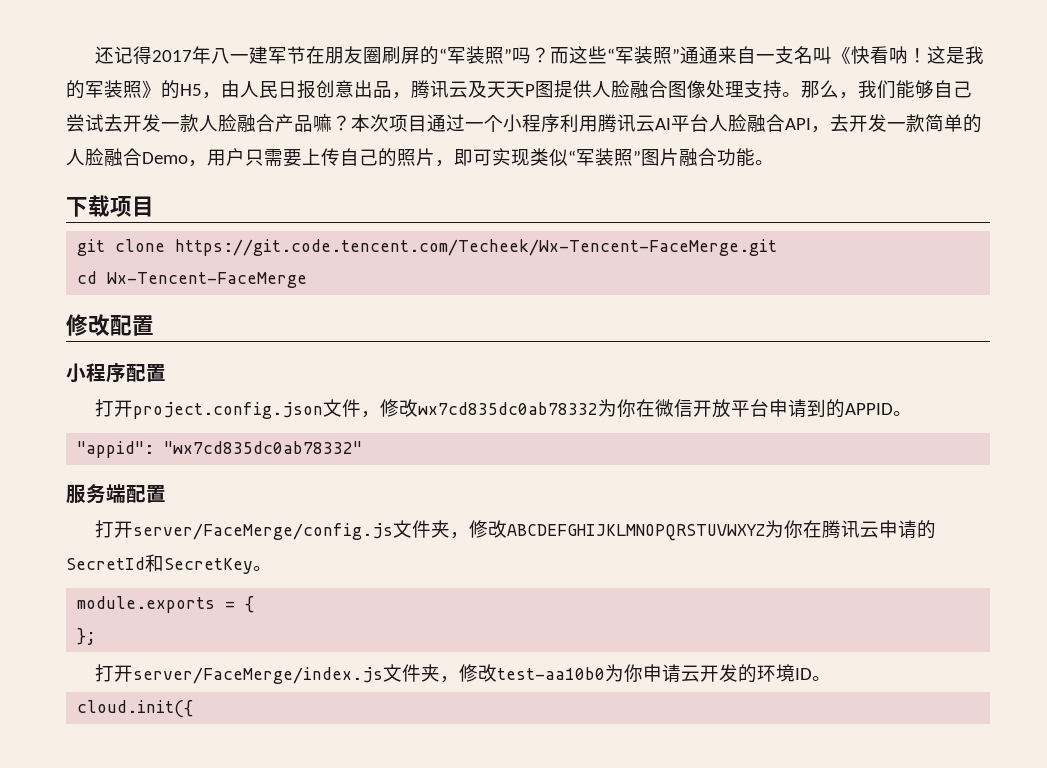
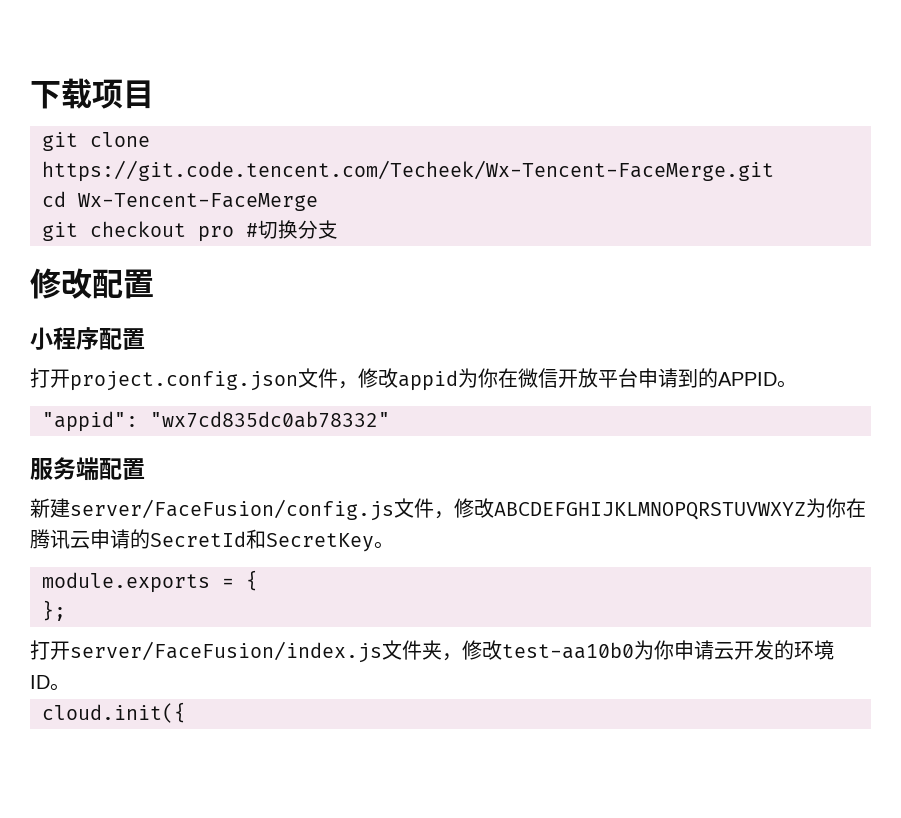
- 还记得2017年八一建军节在朋友圈刷屏的“军装照”吗？而这些“军装照”通通来自一支名叫《快看呐！这是我的军装照》的H5，由人民日报创意出品，腾讯云及天天P图提供人脸融合图像处理支持。那么，我们能够自己尝试去开发一款人脸融合产品嘛？本次项目通过一个小程序利用腾讯云AI平台人脸融合API，去开发一款简单的人脸融合Demo，用户只需要上传自己的照片，即可实现类似“军装照”图片融合功能。
+ git checkout pro #切换分支
- 打开project.config.json文件，修改wx7cd835dc0ab78332为你在微信开放平台申请到的APPID。
+ 打开project.config.json文件，修改appid为你在微信开放平台申请到的APPID。
- 打开server/FaceMerge/config.js文件夹，修改ABCDEFGHIJKLMNOPQRSTUVWXYZ为你在腾讯云申请的SecretId和SecretKey。
+ 新建server/FaceFusion/config.js文件，修改ABCDEFGHIJKLMNOPQRSTUVWXYZ为你在腾讯云申请的SecretId和SecretKey。
- 打开server/FaceMerge/index.js文件夹，修改test-aa10b0为你申请云开发的环境ID。
+ 打开server/FaceFusion/index.js文件夹，修改test-aa10b0为你申请云开发的环境ID。

